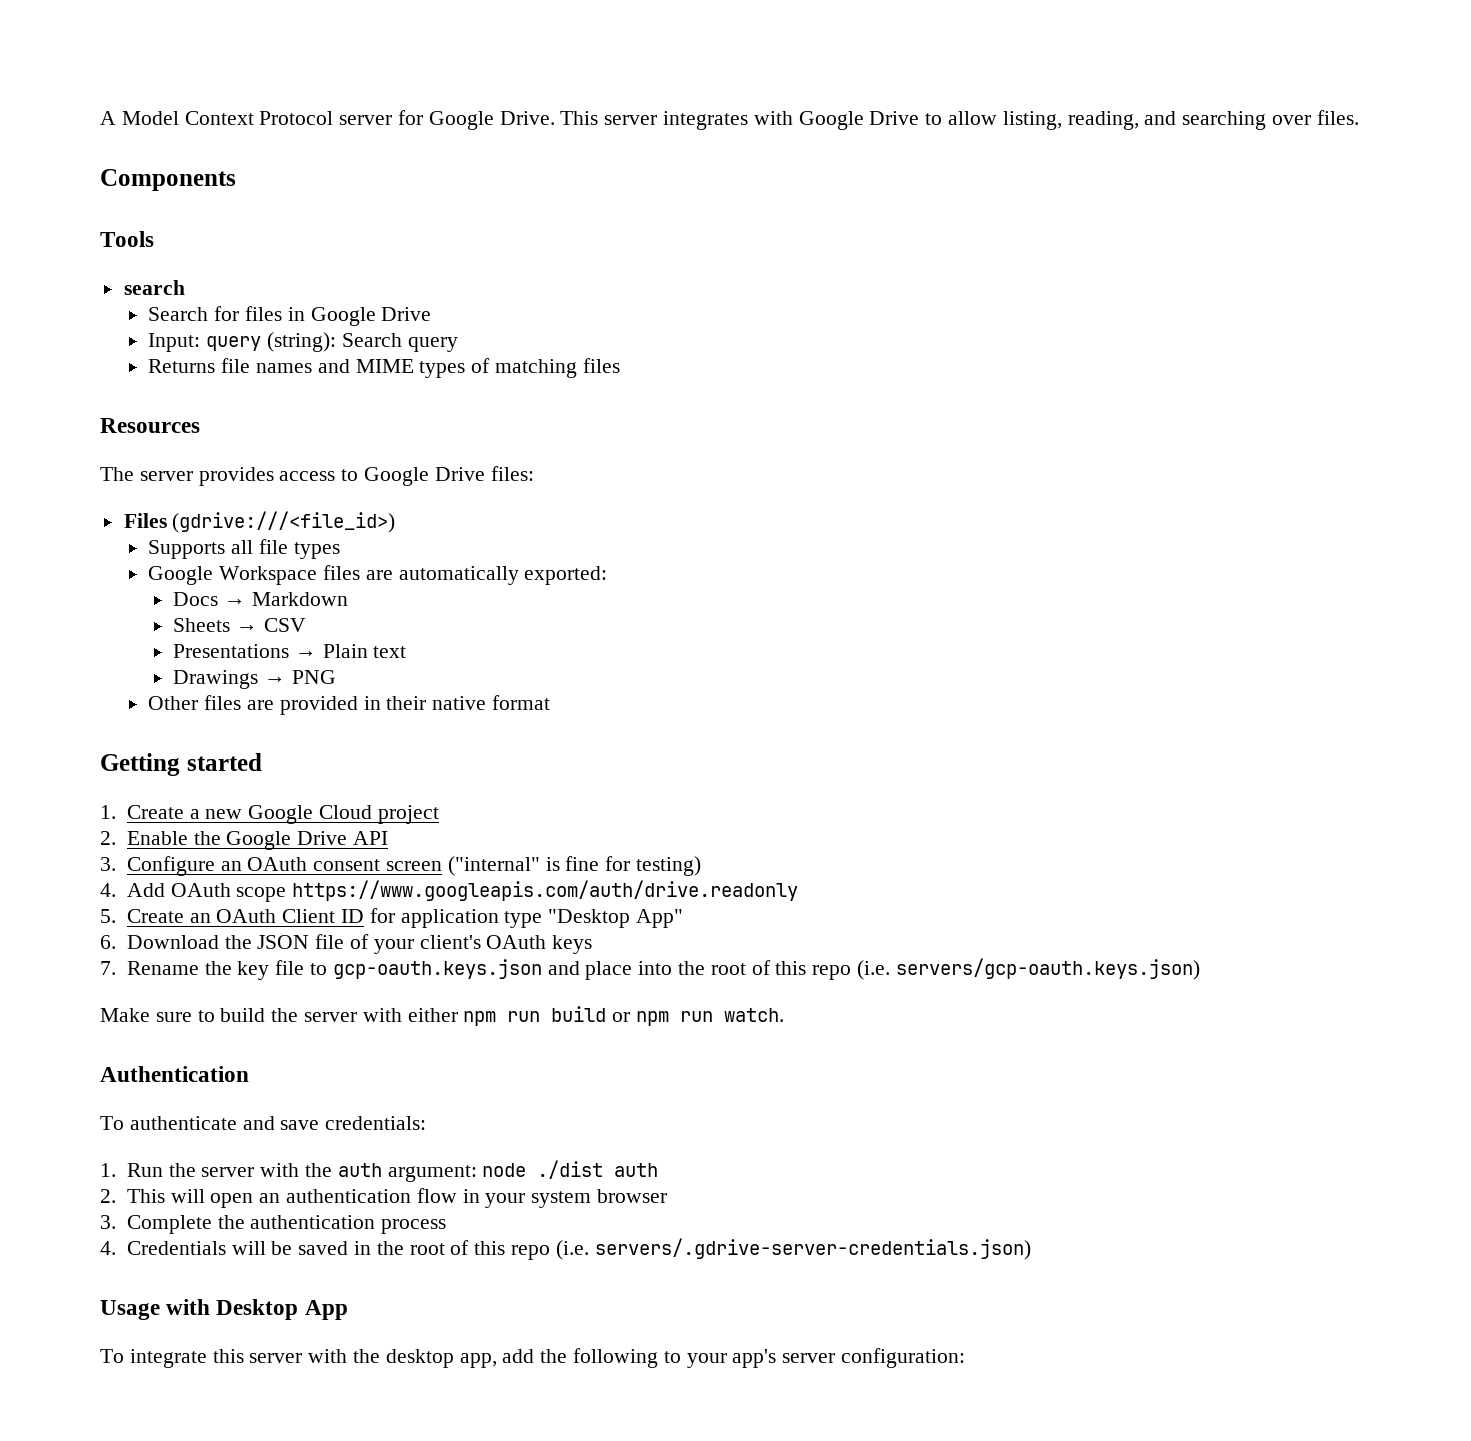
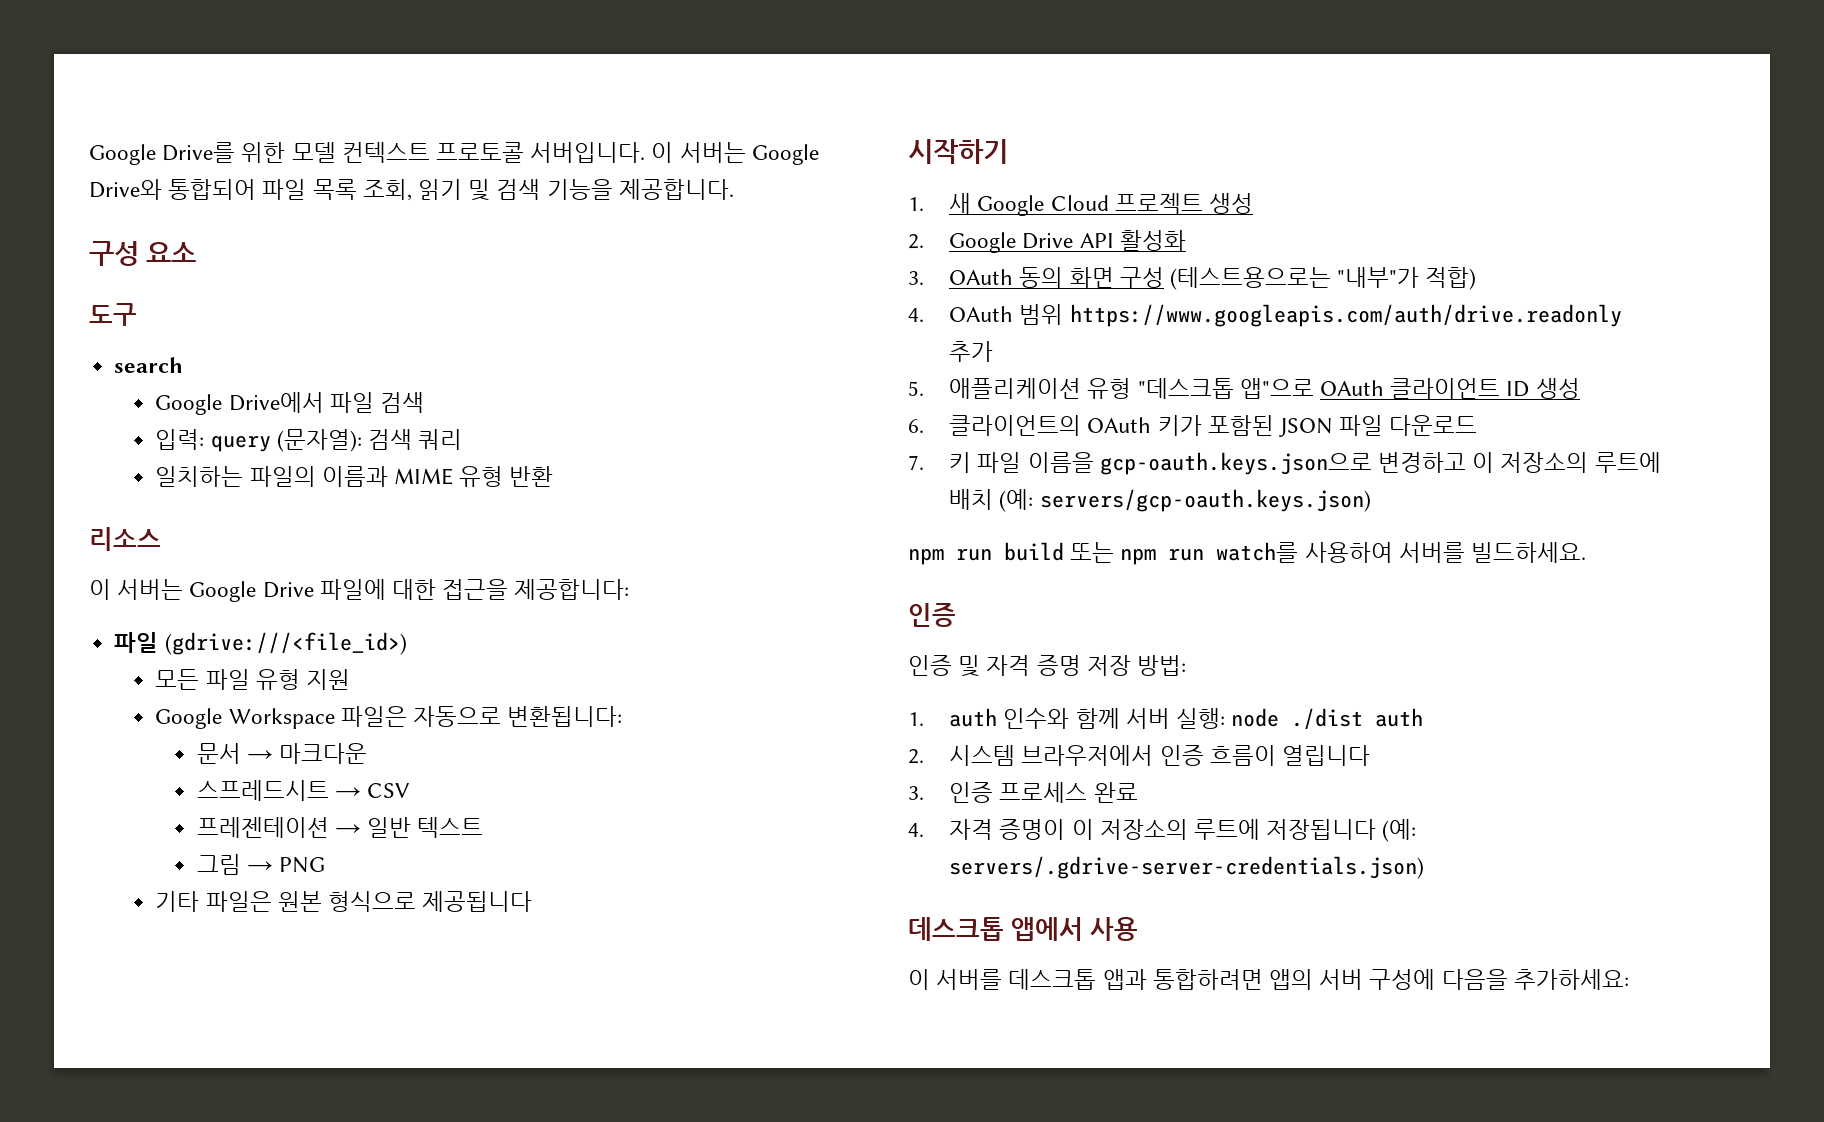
- A Model Context Protocol server for Google Drive. This server integrates with Google Drive to allow listing, reading, and searching over files.
- Components
- Tools
+ Google Drive를 위한 모델 컨텍스트 프로토콜 서버입니다. 이 서버는 Google Drive와 통합되어 파일 목록 조회, 읽기 및 검색 기능을 제공합니다.
+ 구성 요소
+ 도구
  search
- Search for files in Google Drive
- Input: query (string): Search query
- Returns file names and MIME types of matching files
- Resources
- The server provides access to Google Drive files:
- Files (gdrive:///<file_id>)
- Supports all file types
- Google Workspace files are automatically exported:
- Docs → Markdown
- Sheets → CSV
- Presentations → Plain text
- Drawings → PNG
- Other files are provided in their native format
- Getting started
- 1. Create a new Google Cloud project
- 2. Enable the Google Drive API
- 3. Configure an OAuth consent screen ("internal" is fine for testing)
- 4. Add OAuth scope https://www.googleapis.com/auth/drive.readonly
+ Google Drive에서 파일 검색
+ 입력: query (문자열): 검색 쿼리
+ 일치하는 파일의 이름과 MIME 유형 반환
+ 리소스
+ 이 서버는 Google Drive 파일에 대한 접근을 제공합니다:
+ 파일 (gdrive:///<file_id>)
+ 모든 파일 유형 지원
+ Google Workspace 파일은 자동으로 변환됩니다:
+ 문서 → 마크다운
+ 스프레드시트 → CSV
+ 프레젠테이션 → 일반 텍스트
+ 그림 → PNG
+ 기타 파일은 원본 형식으로 제공됩니다
+ 시작하기
+ 1. 새 Google Cloud 프로젝트 생성
+ 2. Google Drive API 활성화
+ 3. OAuth 동의 화면 구성 (테스트용으로는 "내부"가 적합)
+ 4. OAuth 범위 https://www.googleapis.com/auth/drive.readonly 추가
- 5. Create an OAuth Client ID for application type "Desktop App"
- 6. Download the JSON file of your client's OAuth keys
- 7. Rename the key file to gcp-oauth.keys.json and place into the root of this repo (i.e. servers/gcp-oauth.keys.json)
- Make sure to build the server with either npm run build or npm run watch.
- Authentication
- To authenticate and save credentials:
- 1. Run the server with the auth argument: node ./dist auth
- 2. This will open an authentication flow in your system browser
- 3. Complete the authentication process
- 4. Credentials will be saved in the root of this repo (i.e. servers/.gdrive-server-credentials.json)
- Usage with Desktop App
- To integrate this server with the desktop app, add the following to your app's server configuration:
+ 5. 애플리케이션 유형 "데스크톱 앱"으로 OAuth 클라이언트 ID 생성
+ 6. 클라이언트의 OAuth 키가 포함된 JSON 파일 다운로드
+ 7. 키 파일 이름을 gcp-oauth.keys.json으로 변경하고 이 저장소의 루트에 배치 (예: servers/gcp-oauth.keys.json)
+ npm run build 또는 npm run watch를 사용하여 서버를 빌드하세요.
+ 인증
+ 인증 및 자격 증명 저장 방법:
+ 1. auth 인수와 함께 서버 실행: node ./dist auth
+ 2. 시스템 브라우저에서 인증 흐름이 열립니다
+ 3. 인증 프로세스 완료
+ 4. 자격 증명이 이 저장소의 루트에 저장됩니다 (예: servers/.gdrive-server-credentials.json)
+ 데스크톱 앱에서 사용
+ 이 서버를 데스크톱 앱과 통합하려면 앱의 서버 구성에 다음을 추가하세요:

